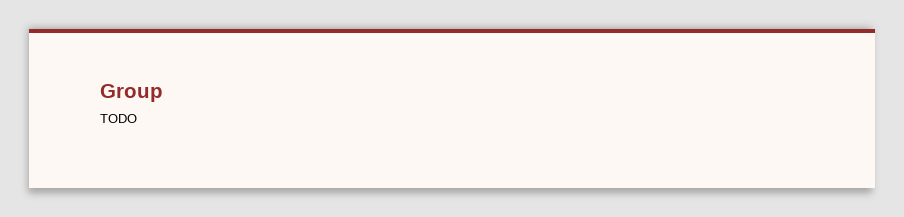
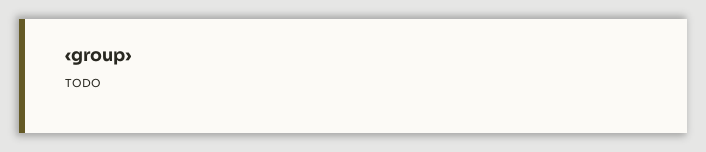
- Group
+ ‹group›

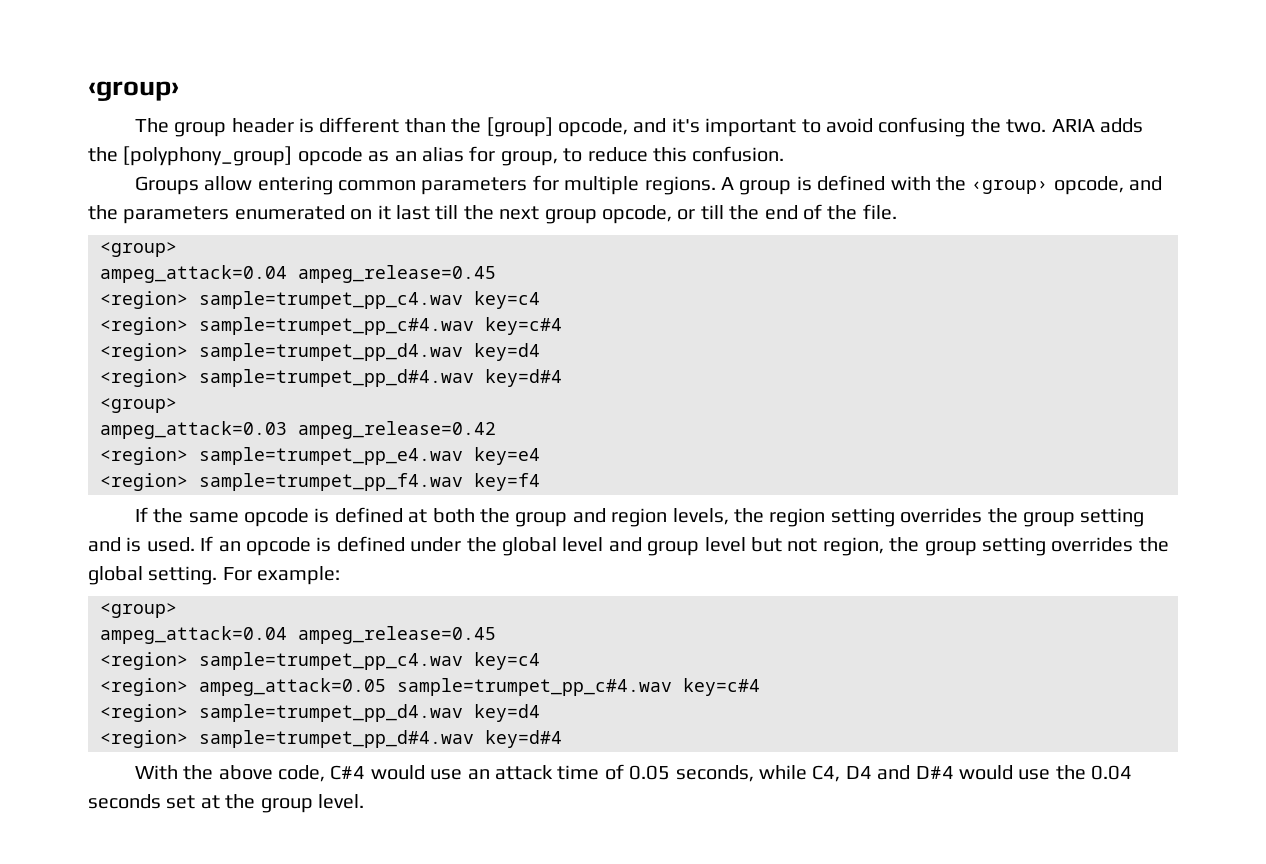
- TODO
+ The group header is different than the [group] opcode, and it's important to avoid confusing the two. ARIA adds the [polyphony_group] opcode as an alias for group, to reduce this confusion.
+ Groups allow entering common parameters for multiple regions. A group is defined with the ‹group› opcode, and the parameters enumerated on it last till the next group opcode, or till the end of the file.
+ <group>
+ ampeg_attack=0.04 ampeg_release=0.45
+ <region> sample=trumpet_pp_c4.wav key=c4
+ <region> sample=trumpet_pp_c#4.wav key=c#4
+ <region> sample=trumpet_pp_d4.wav key=d4
+ <region> sample=trumpet_pp_d#4.wav key=d#4
+ <group>
+ ampeg_attack=0.03 ampeg_release=0.42
+ <region> sample=trumpet_pp_e4.wav key=e4
+ <region> sample=trumpet_pp_f4.wav key=f4
+ If the same opcode is defined at both the group and region levels, the region setting overrides the group setting and is used. If an opcode is defined under the global level and group level but not region, the group setting overrides the global setting. For example:
+ <group>
+ ampeg_attack=0.04 ampeg_release=0.45
+ <region> sample=trumpet_pp_c4.wav key=c4
+ <region> ampeg_attack=0.05 sample=trumpet_pp_c#4.wav key=c#4
+ <region> sample=trumpet_pp_d4.wav key=d4
+ <region> sample=trumpet_pp_d#4.wav key=d#4
+ With the above code, C#4 would use an attack time of 0.05 seconds, while C4, D4 and D#4 would use the 0.04 seconds set at the group level.

